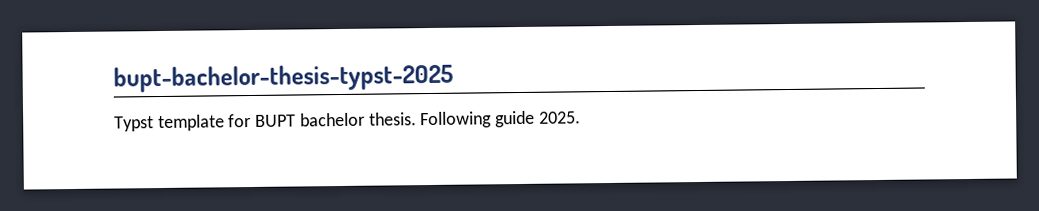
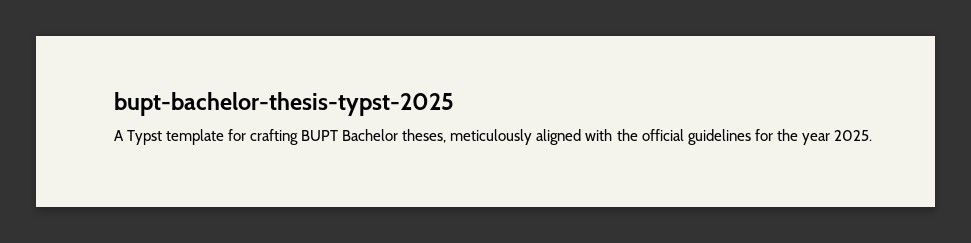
- Typst template for BUPT bachelor thesis. Following guide 2025.
+ A Typst template for crafting BUPT Bachelor theses, meticulously aligned with the official guidelines for the year 2025.

